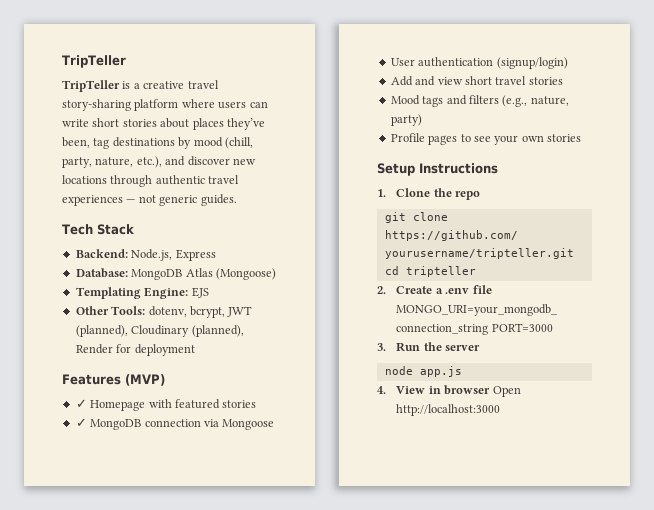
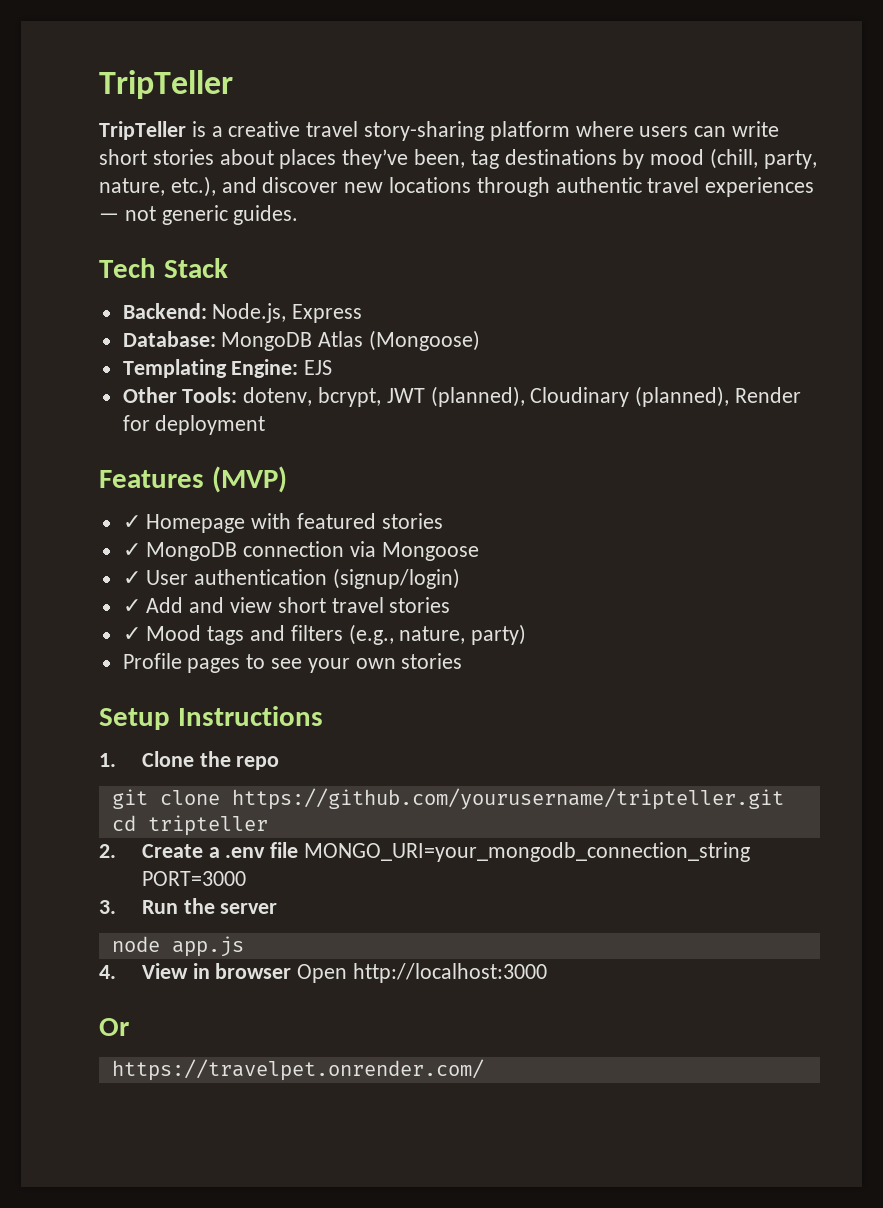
- User authentication (signup/login)
+ ✓ User authentication (signup/login)
- Add and view short travel stories
+ ✓ Add and view short travel stories
- Mood tags and filters (e.g., nature, party)
+ ✓ Mood tags and filters (e.g., nature, party)
+ Or
+ https://travelpet.onrender.com/

